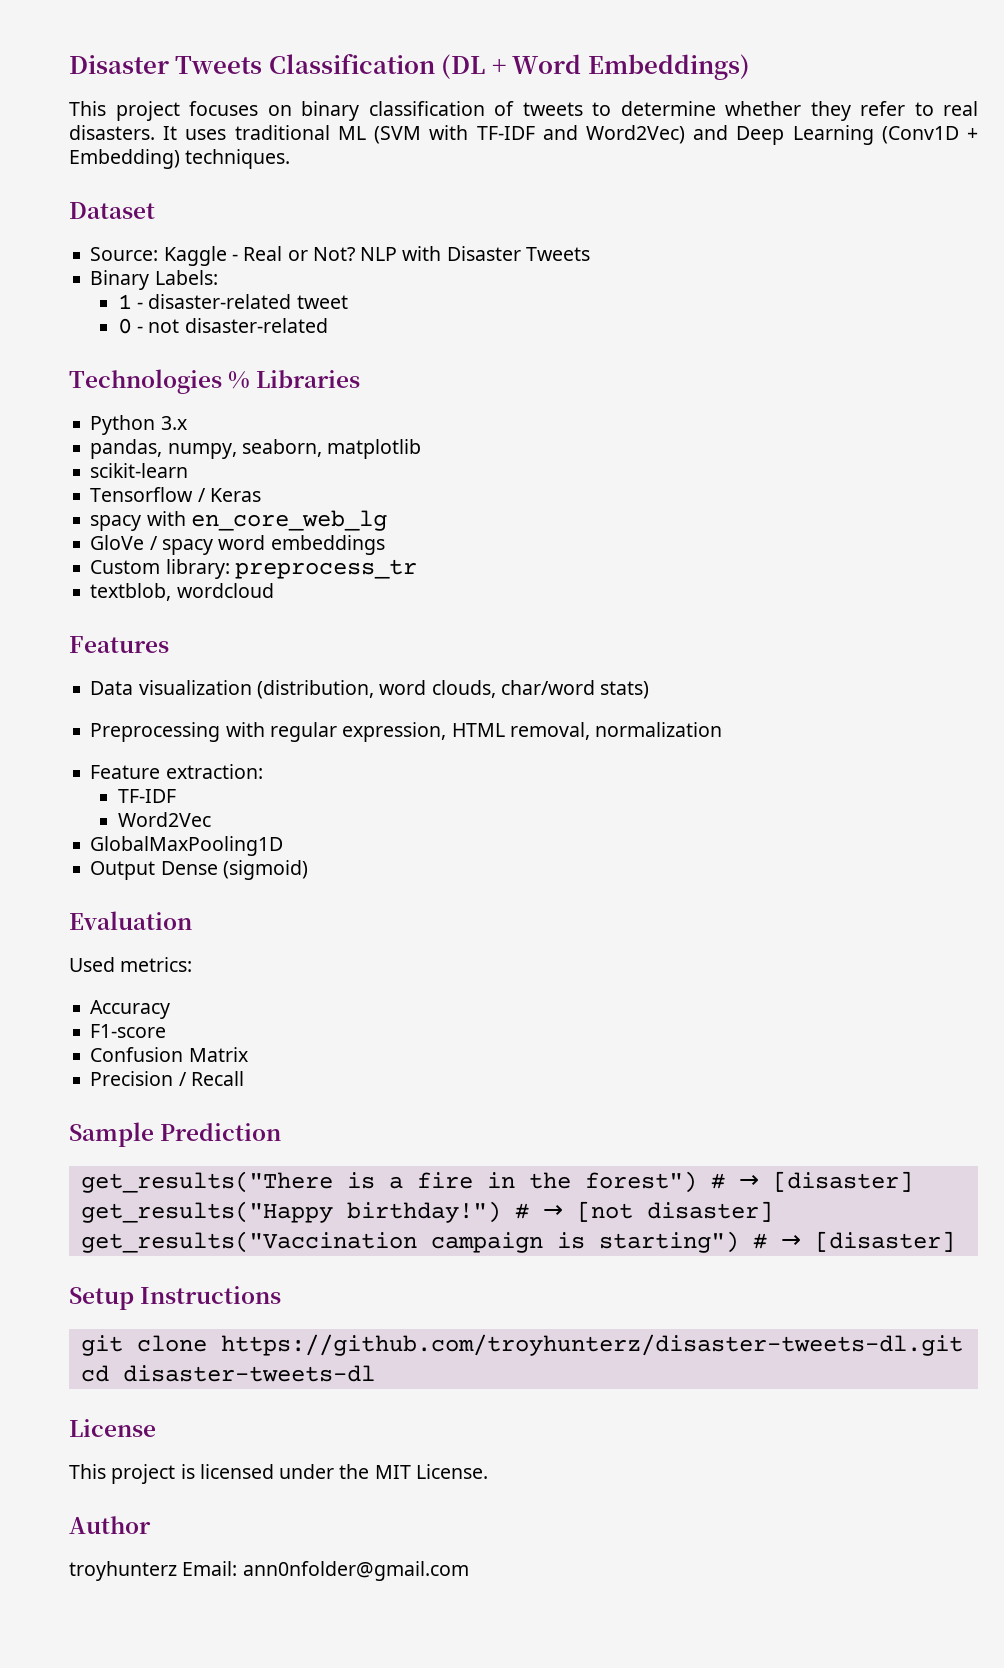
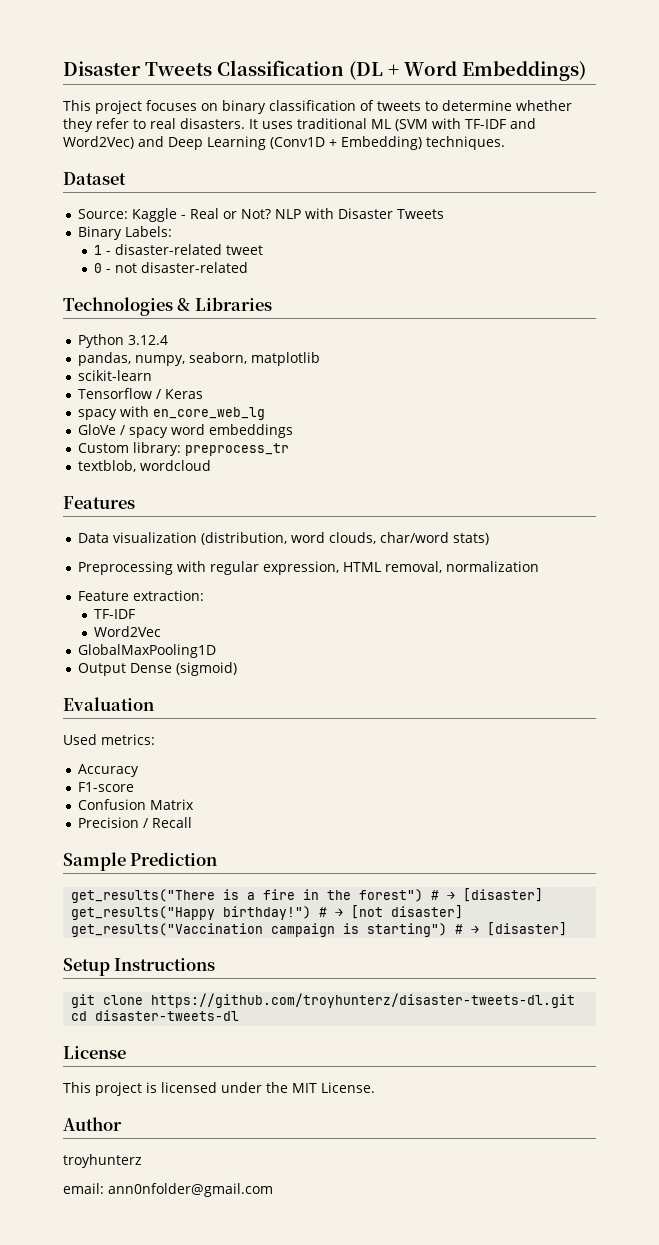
- Technologies % Libraries
+ Technologies & Libraries
- Python 3.x
+ Python 3.12.4
- troyhunterz Email: ann0nfolder@gmail.com
+ troyhunterz
+ email: ann0nfolder@gmail.com

